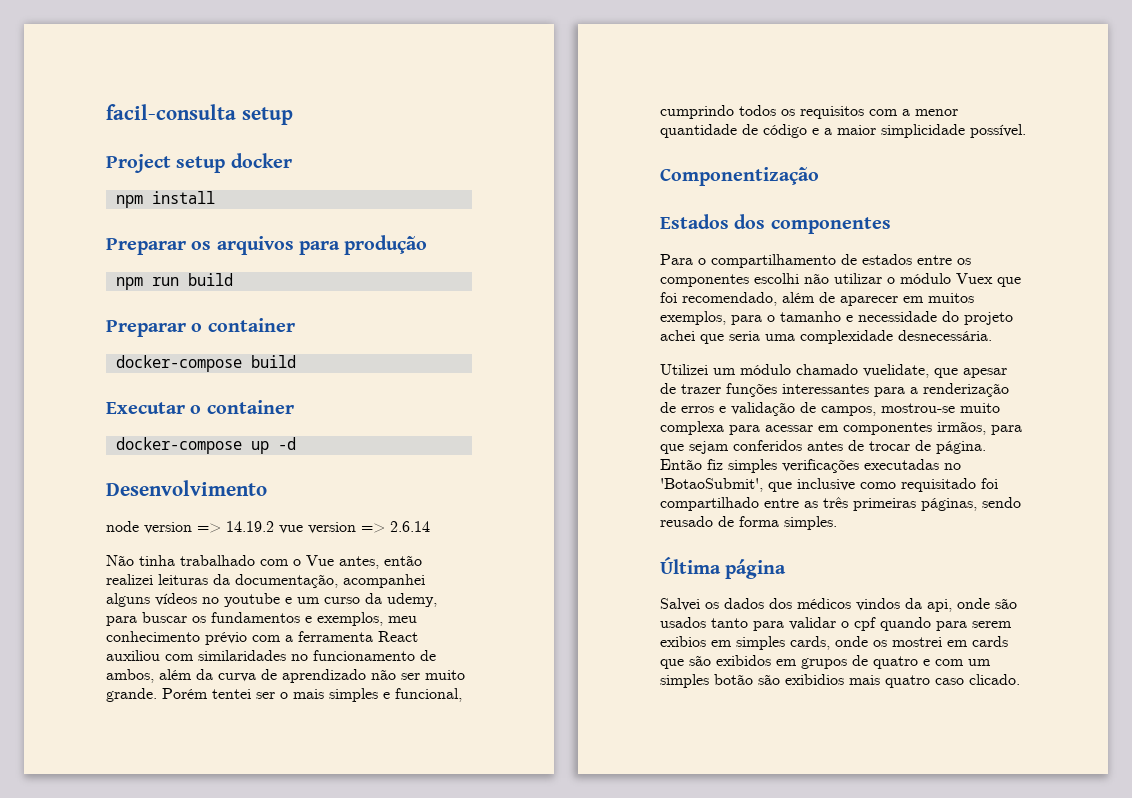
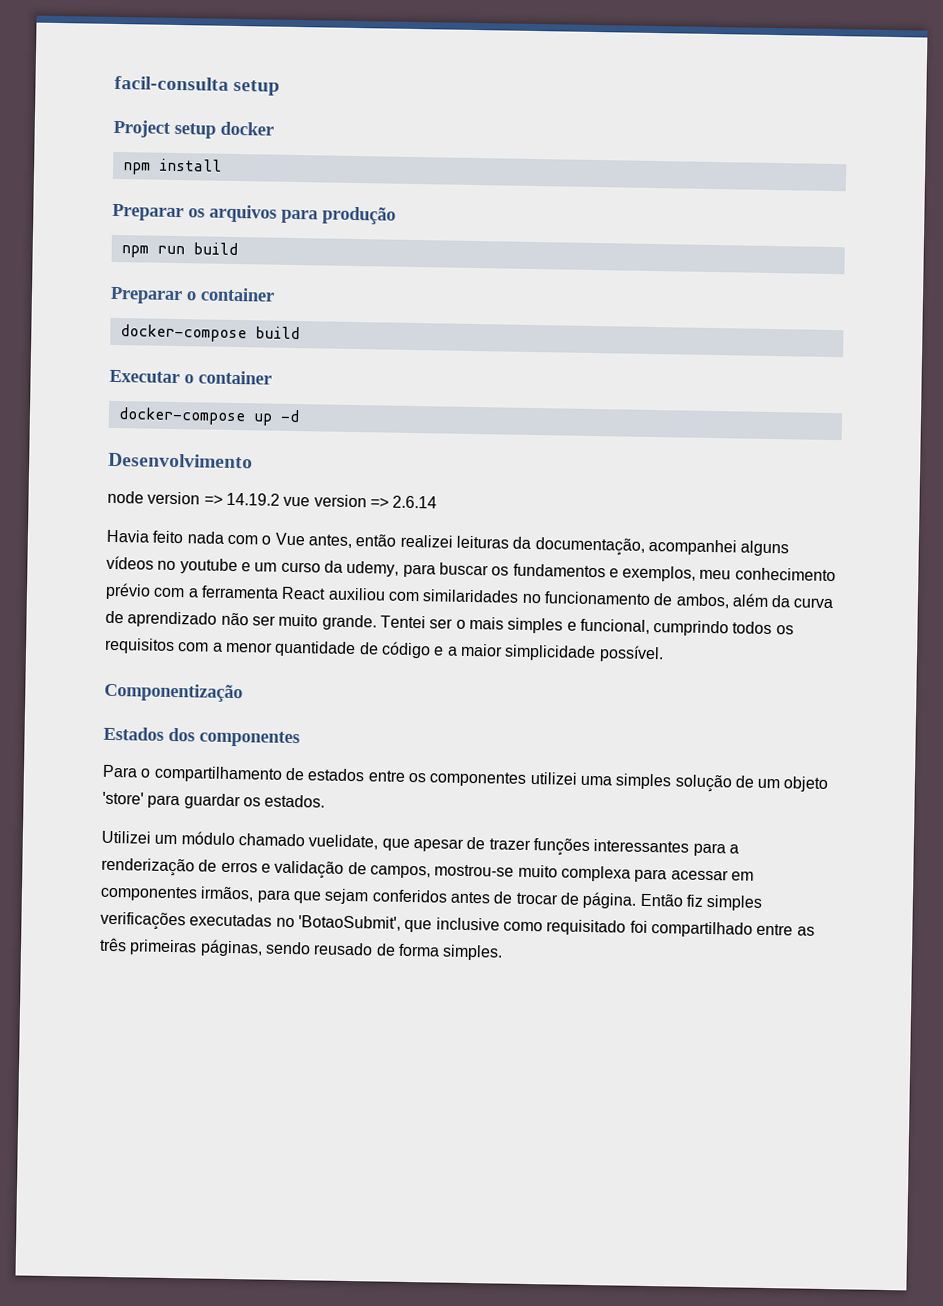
- Não tinha trabalhado com o Vue antes, então realizei leituras da documentação, acompanhei alguns vídeos no youtube e um curso da udemy, para buscar os fundamentos e exemplos, meu conhecimento prévio com a ferramenta React auxiliou com similaridades no funcionamento de ambos, além da curva de aprendizado não ser muito grande.
+ Havia feito nada com o Vue antes, então realizei leituras da documentação, acompanhei alguns vídeos no youtube e um curso da udemy, para buscar os fundamentos e exemplos, meu conhecimento prévio com a ferramenta React auxiliou com similaridades no funcionamento de ambos, além da curva de aprendizado não ser muito grande.
- Porém tentei ser o mais simples e funcional, cumprindo todos os requisitos com a menor quantidade de código e a maior simplicidade possível.
+ Tentei ser o mais simples e funcional, cumprindo todos os requisitos com a menor quantidade de código e a maior simplicidade possível.
- Para o compartilhamento de estados entre os componentes escolhi não utilizar o módulo Vuex que foi recomendado, além de aparecer em muitos exemplos, para o tamanho e necessidade do projeto achei que seria uma complexidade desnecessária.
+ Para o compartilhamento de estados entre os componentes utilizei uma simples solução de um objeto 'store' para guardar os estados.
- Última página
- Salvei os dados dos médicos vindos da api, onde são usados tanto para validar o cpf quando para serem exibios em simples cards, onde os mostrei em cards que são exibidos em grupos de quatro e com um simples botão são exibidios mais quatro caso clicado.

